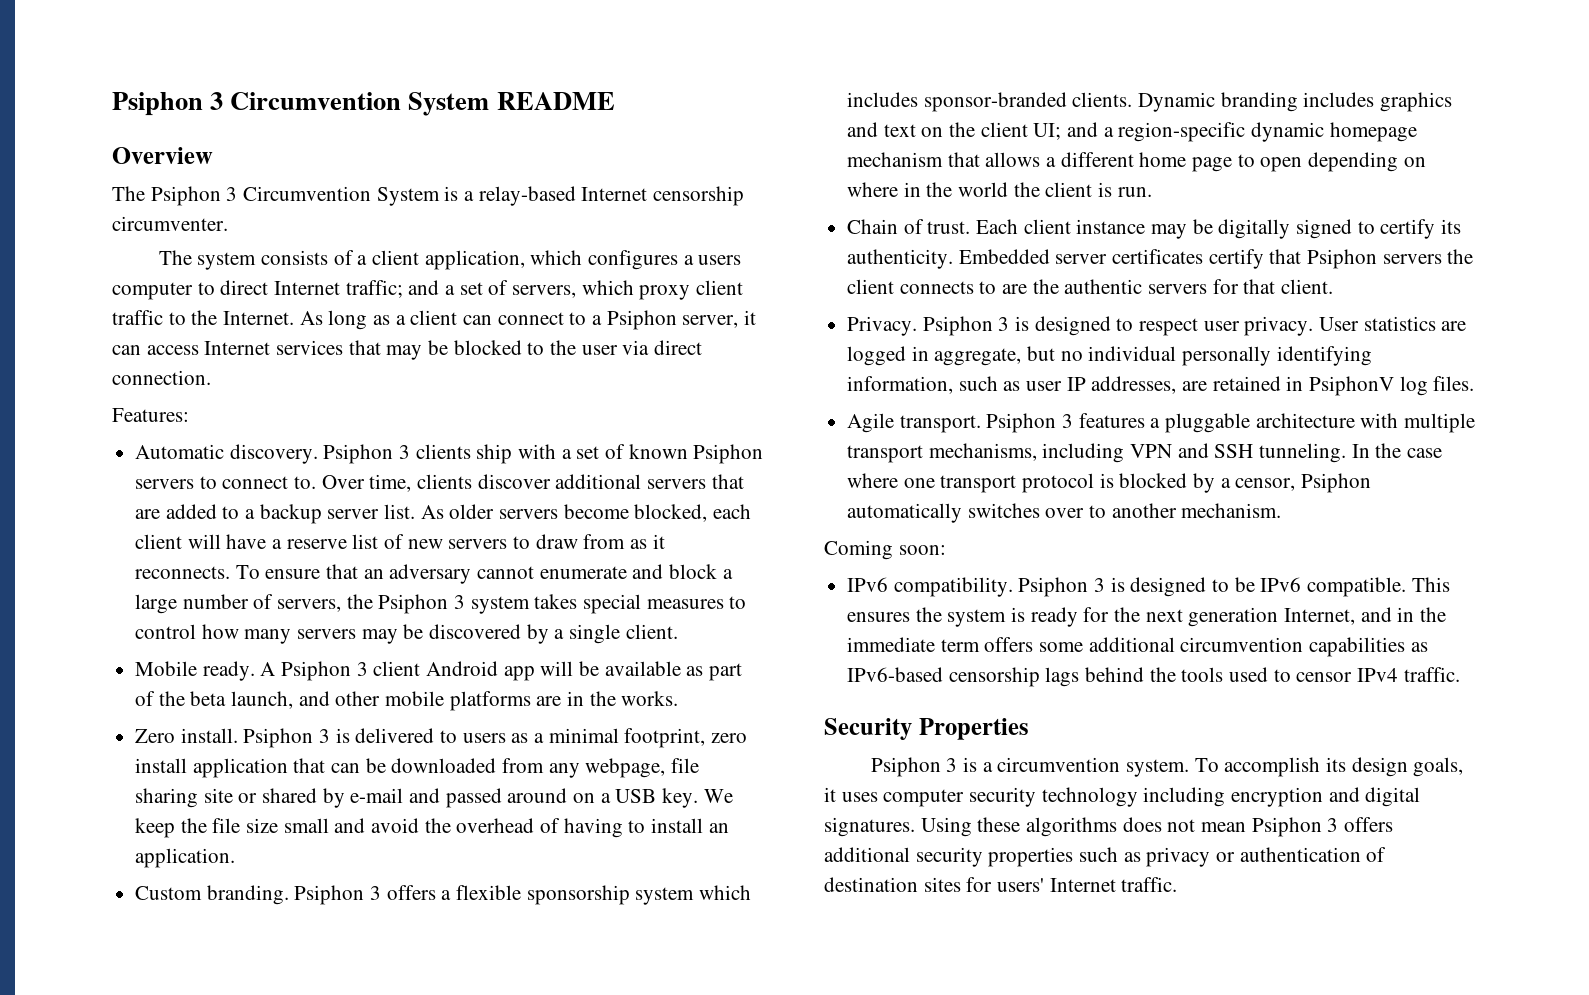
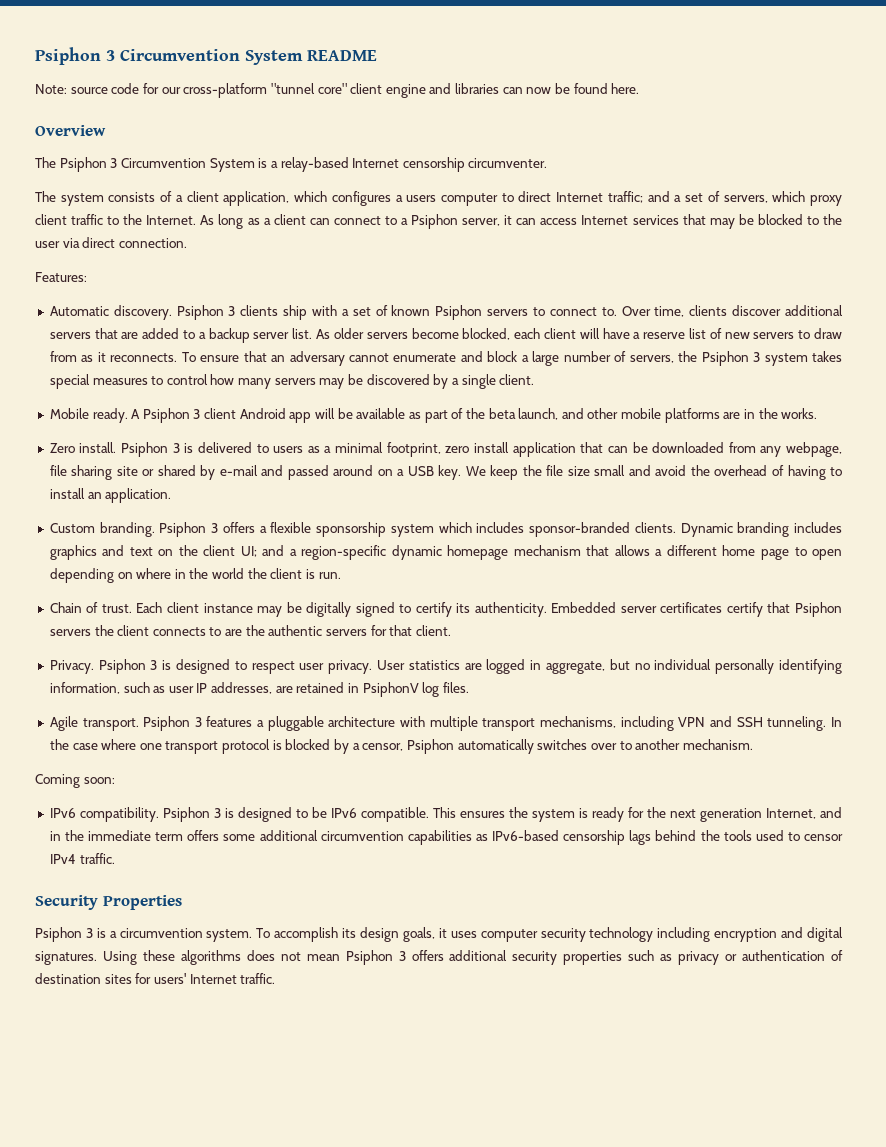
+ Note: source code for our cross-platform "tunnel core" client engine and libraries can now be found here.

